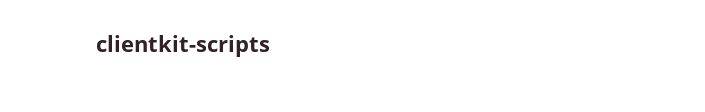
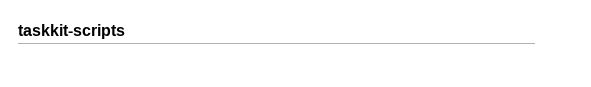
- clientkit-scripts
+ taskkit-scripts

